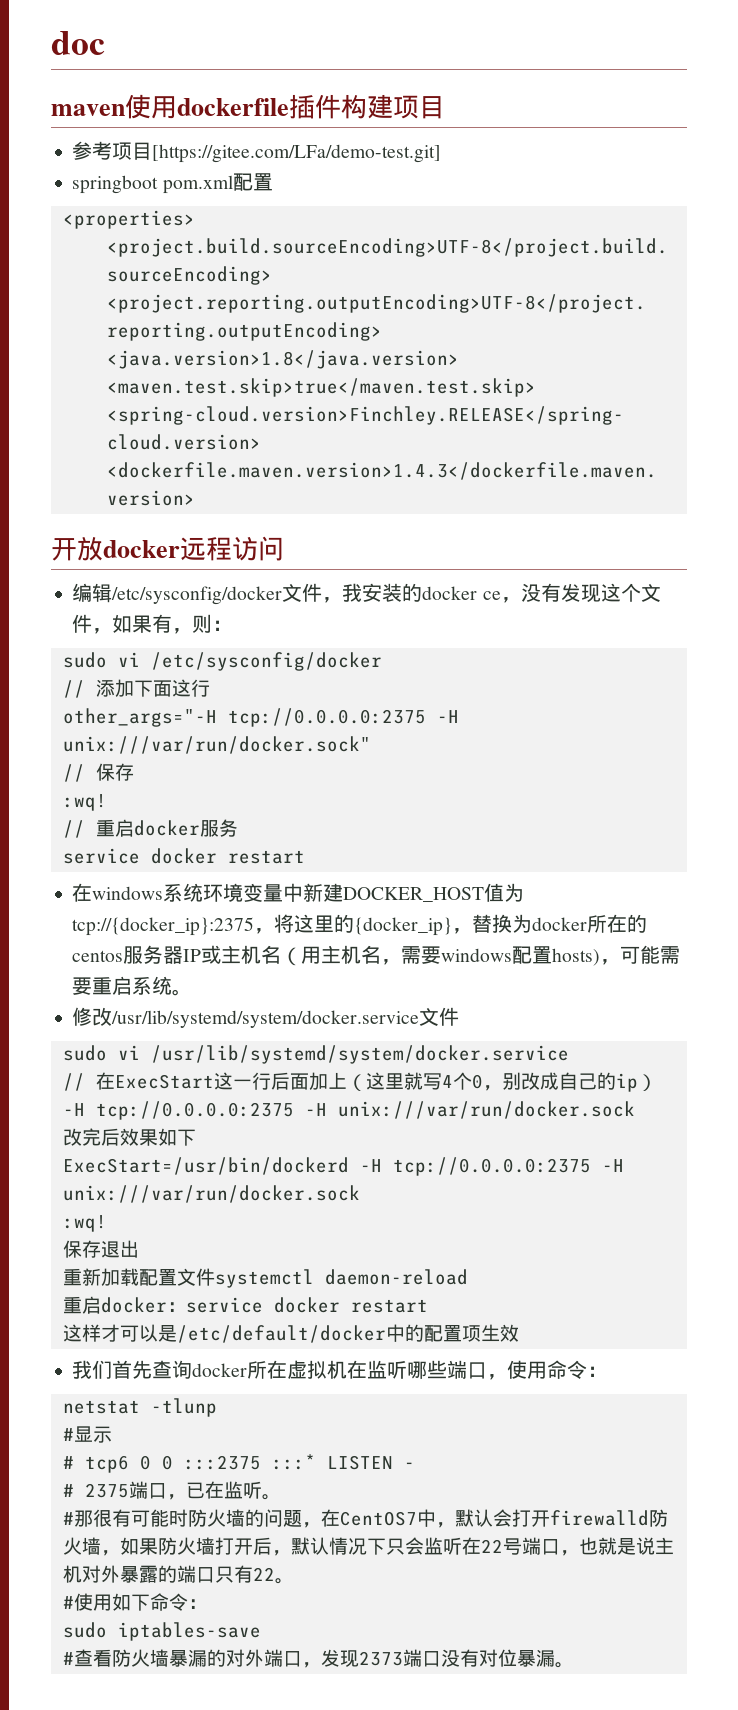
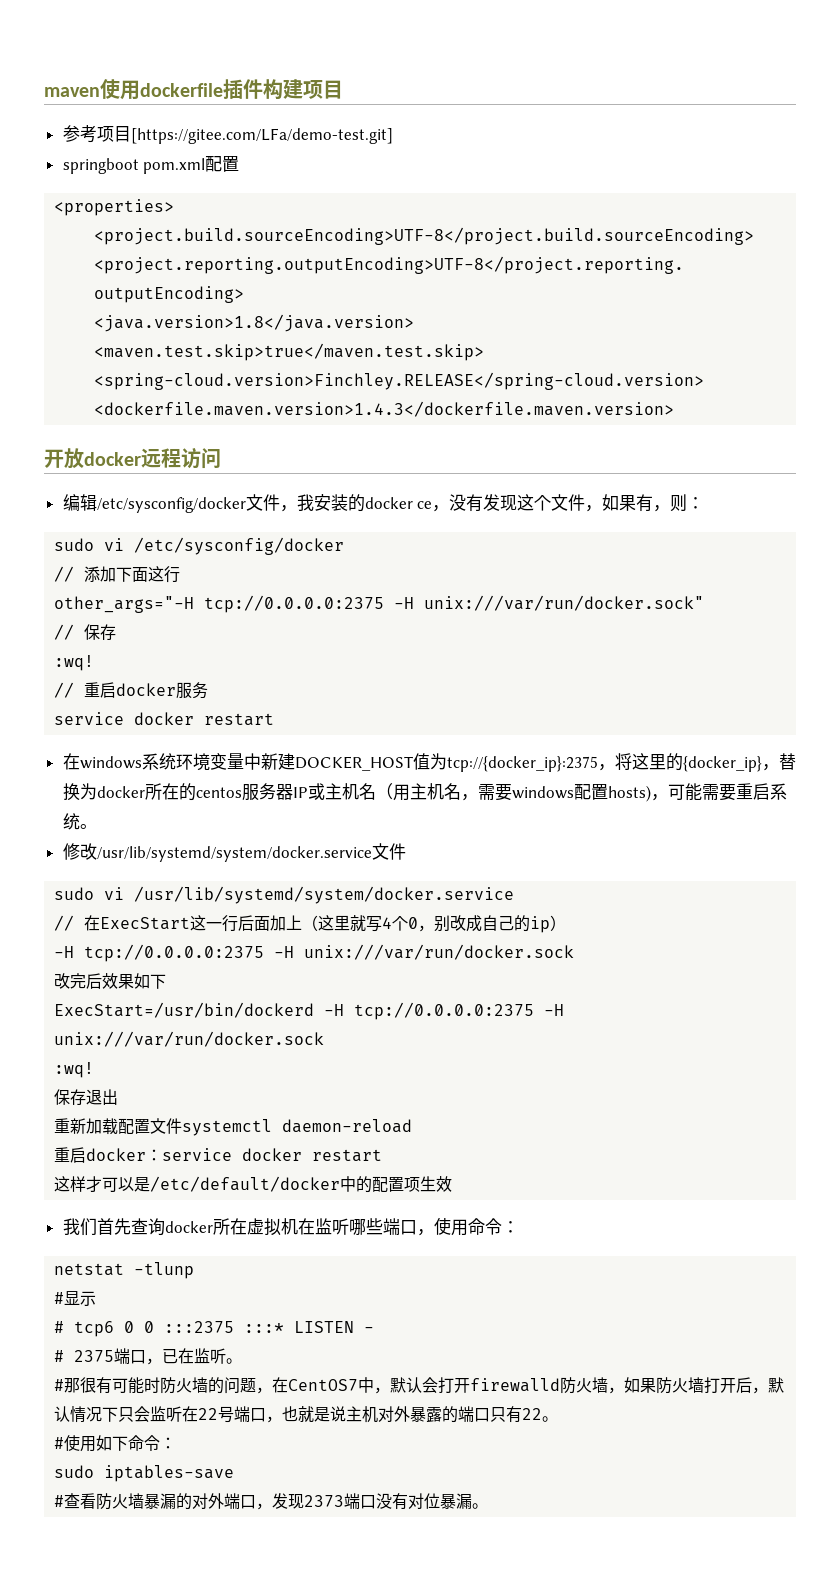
- doc

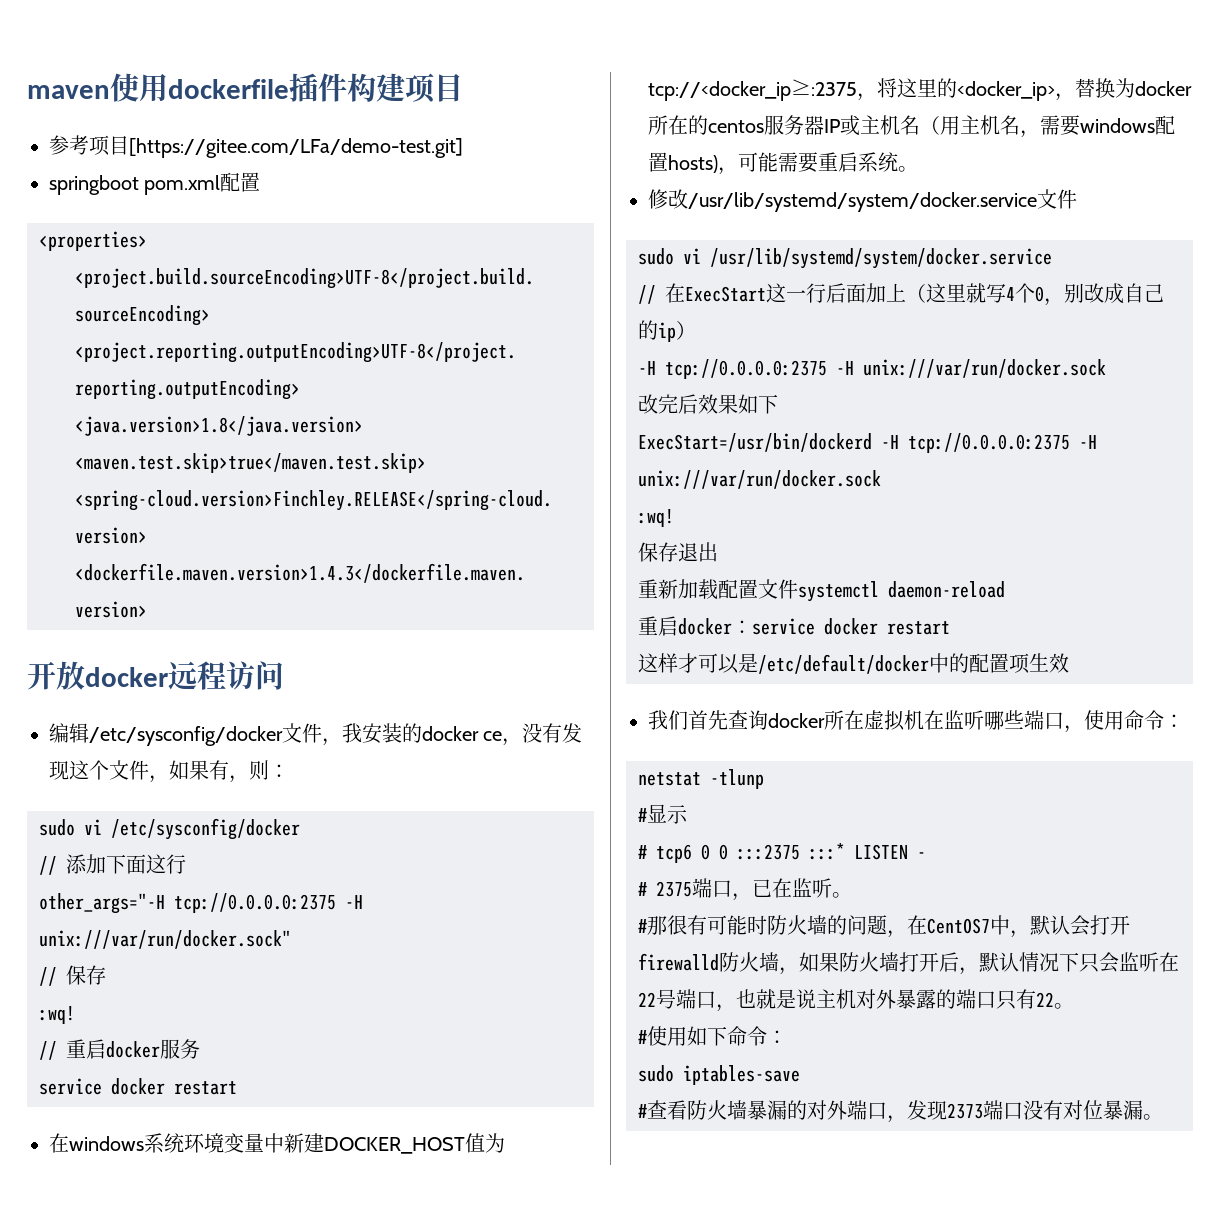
- 在windows系统环境变量中新建DOCKER_HOST值为tcp://{docker_ip}:2375，将这里的{docker_ip}，替换为docker所在的centos服务器IP或主机名（用主机名，需要windows配置hosts)，可能需要重启系统。
+ 在windows系统环境变量中新建DOCKER_HOST值为tcp://<docker_ip≥:2375，将这里的<docker_ip>，替换为docker所在的centos服务器IP或主机名（用主机名，需要windows配置hosts)，可能需要重启系统。

